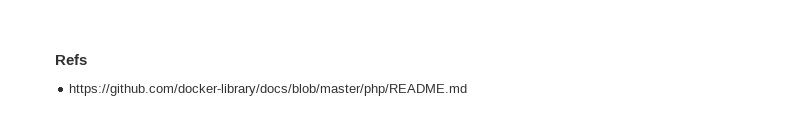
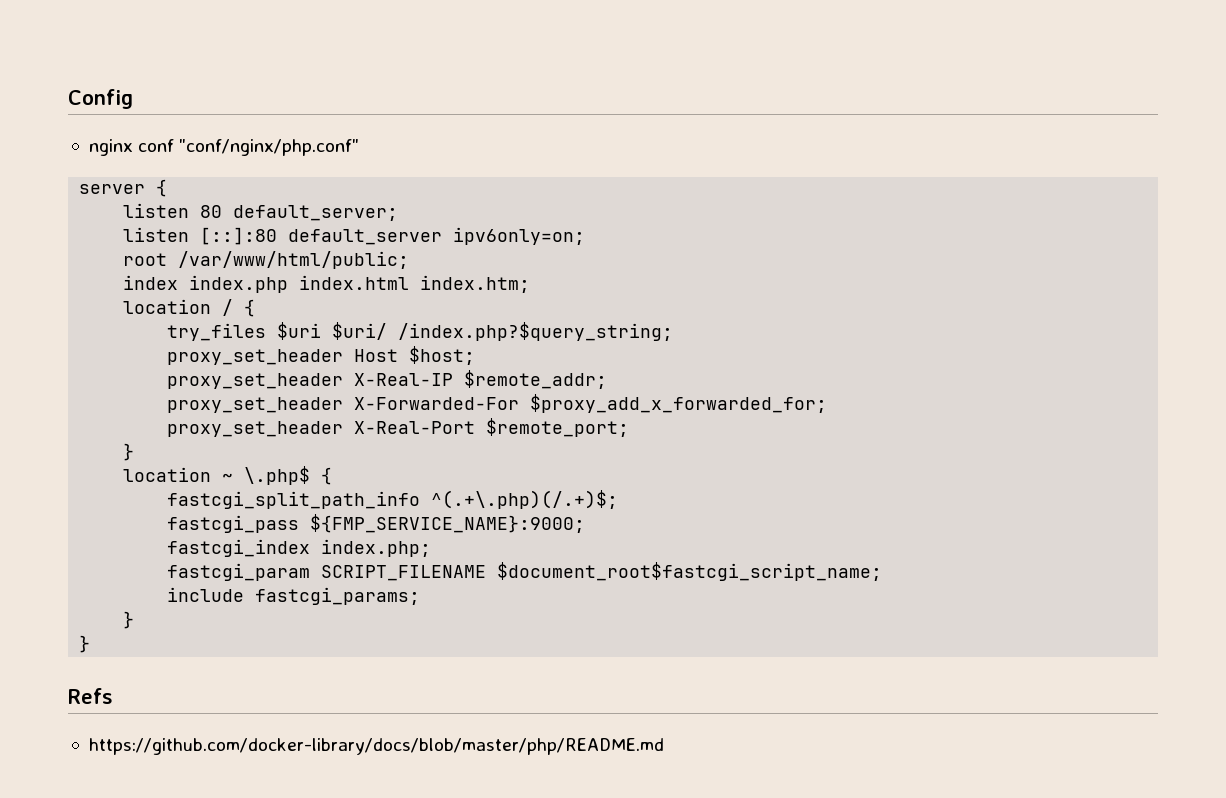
+ Config
+ nginx conf "conf/nginx/php.conf"
+ server {
+ listen 80 default_server;
+ listen [::]:80 default_server ipv6only=on;
+ root /var/www/html/public;
+ index index.php index.html index.htm;
+ location / {
+ try_files $uri $uri/ /index.php?$query_string;
+ proxy_set_header Host $host;
+ proxy_set_header X-Real-IP $remote_addr;
+ proxy_set_header X-Forwarded-For $proxy_add_x_forwarded_for;
+ proxy_set_header X-Real-Port $remote_port;
+ }
+ location ~ \.php$ {
+ fastcgi_split_path_info ^(.+\.php)(/.+)$;
+ fastcgi_pass ${FMP_SERVICE_NAME}:9000;
+ fastcgi_index index.php;
+ fastcgi_param SCRIPT_FILENAME $document_root$fastcgi_script_name;
+ include fastcgi_params;
+ }
+ }

